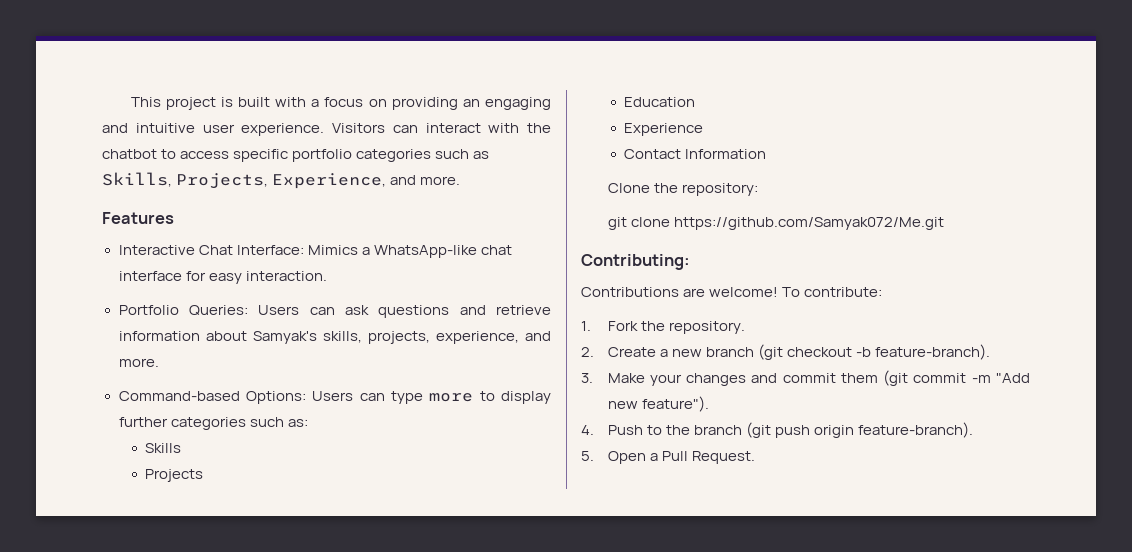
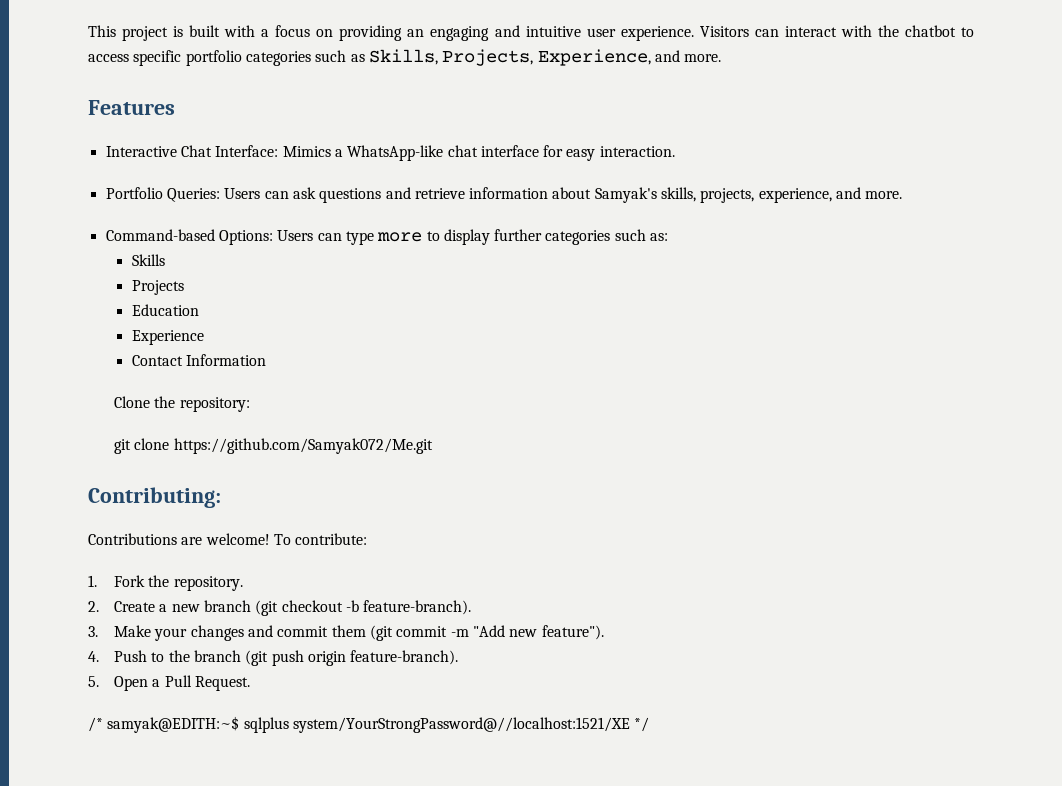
+ /* samyak@EDITH:~$ sqlplus system/YourStrongPassword@//localhost:1521/XE */

